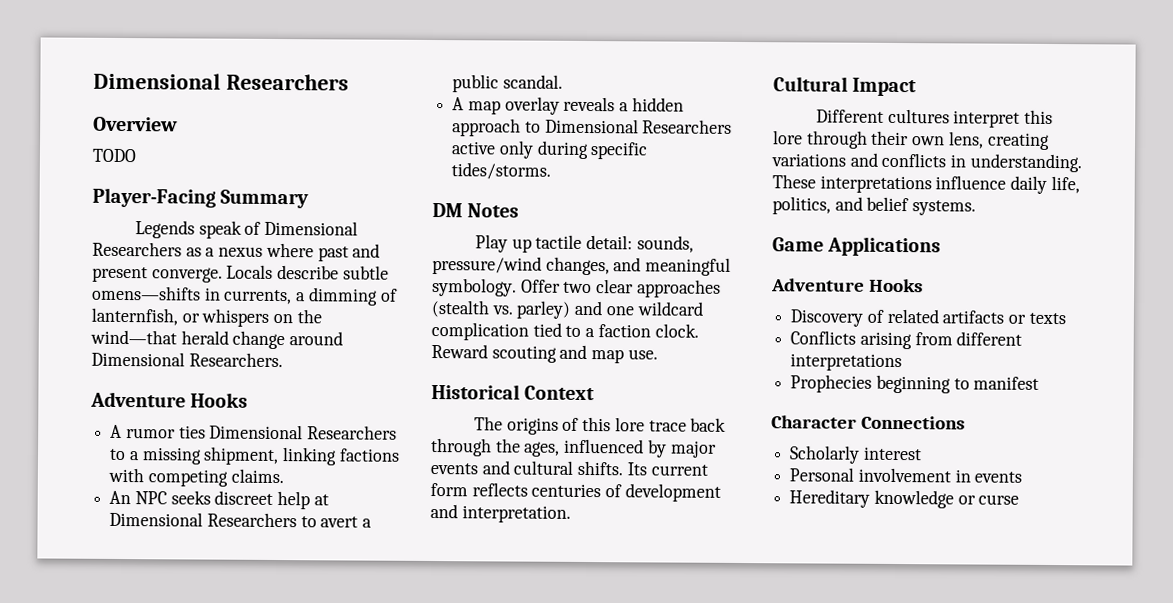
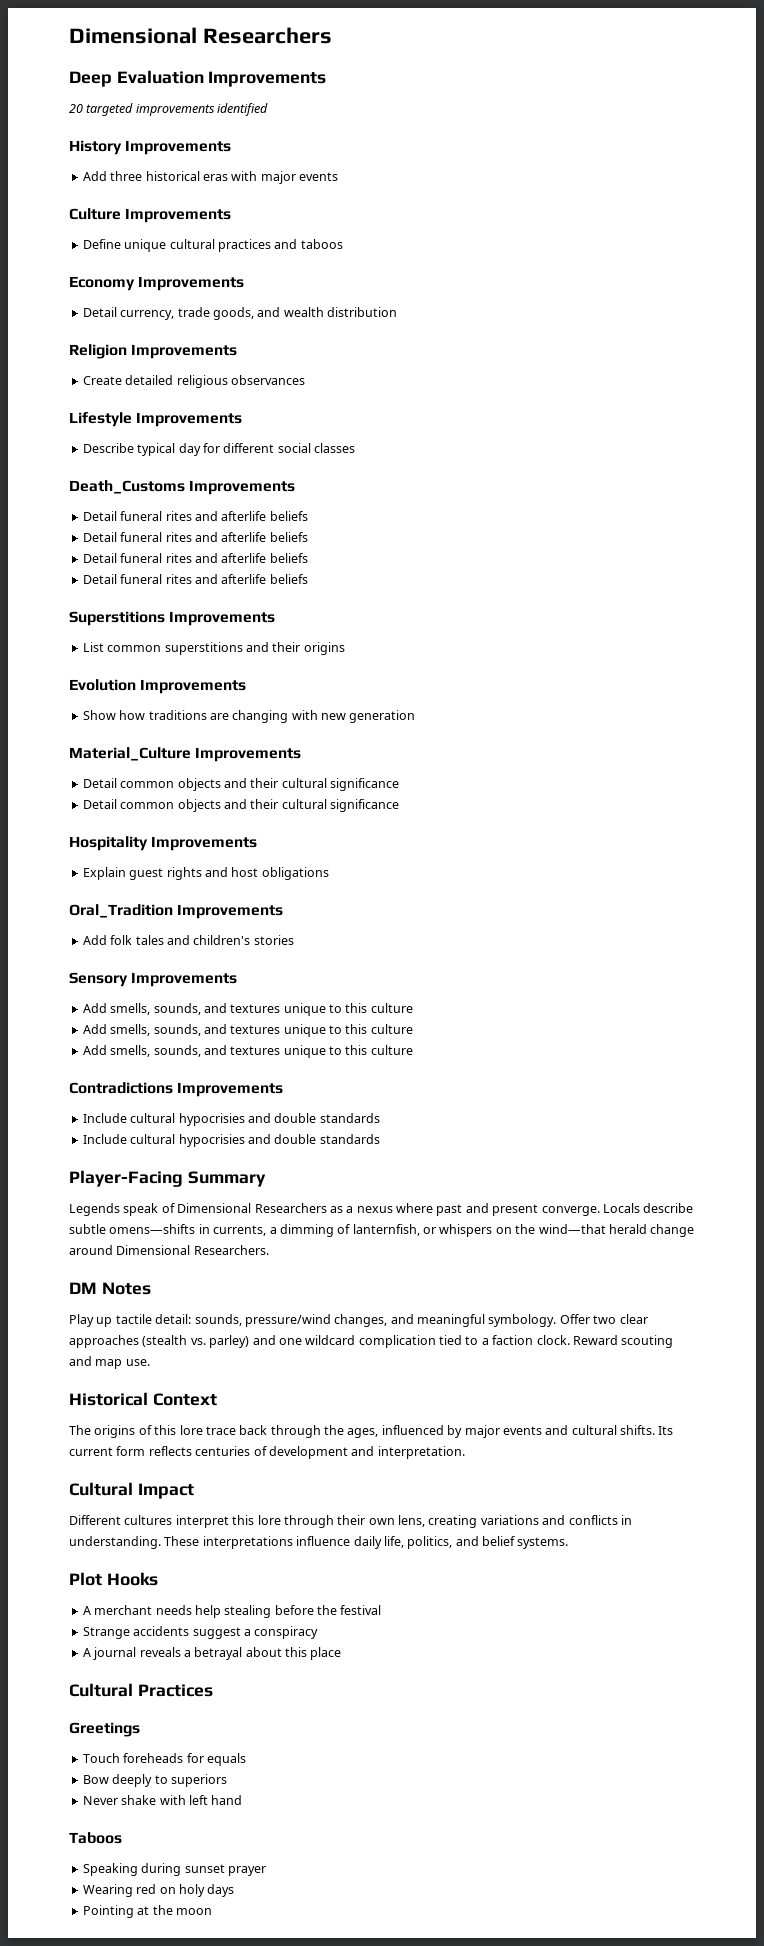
- Overview
- TODO
+ Deep Evaluation Improvements
+ 20 targeted improvements identified
+ History Improvements
+ Add three historical eras with major events
+ Culture Improvements
+ Define unique cultural practices and taboos
+ Economy Improvements
+ Detail currency, trade goods, and wealth distribution
+ Religion Improvements
+ Create detailed religious observances
+ Lifestyle Improvements
+ Describe typical day for different social classes
+ Death_Customs Improvements
+ Detail funeral rites and afterlife beliefs
+ Detail funeral rites and afterlife beliefs
+ Detail funeral rites and afterlife beliefs
+ Detail funeral rites and afterlife beliefs
+ Superstitions Improvements
+ List common superstitions and their origins
+ Evolution Improvements
+ Show how traditions are changing with new generation
+ Material_Culture Improvements
+ Detail common objects and their cultural significance
+ Detail common objects and their cultural significance
+ Hospitality Improvements
+ Explain guest rights and host obligations
+ Oral_Tradition Improvements
+ Add folk tales and children's stories
+ Sensory Improvements
+ Add smells, sounds, and textures unique to this culture
+ Add smells, sounds, and textures unique to this culture
+ Add smells, sounds, and textures unique to this culture
+ Contradictions Improvements
+ Include cultural hypocrisies and double standards
+ Include cultural hypocrisies and double standards
  Locals describe subtle omens—shifts in currents, a dimming of lanternfish, or whispers on the wind—that herald change around Dimensional Researchers.
- Adventure Hooks
- A rumor ties Dimensional Researchers to a missing shipment, linking factions with competing claims.
- An NPC seeks discreet help at Dimensional Researchers to avert a public scandal.
- A map overlay reveals a hidden approach to Dimensional Researchers active only during specific tides/storms.
- Game Applications
- Adventure Hooks
- Discovery of related artifacts or texts
- Conflicts arising from different interpretations
- Prophecies beginning to manifest
- Character Connections
- Scholarly interest
- Personal involvement in events
- Hereditary knowledge or curse
+ Plot Hooks
+ A merchant needs help stealing before the festival
+ Strange accidents suggest a conspiracy
+ A journal reveals a betrayal about this place
+ Cultural Practices
+ Greetings
+ Touch foreheads for equals
+ Bow deeply to superiors
+ Never shake with left hand
+ Taboos
+ Speaking during sunset prayer
+ Wearing red on holy days
+ Pointing at the moon

